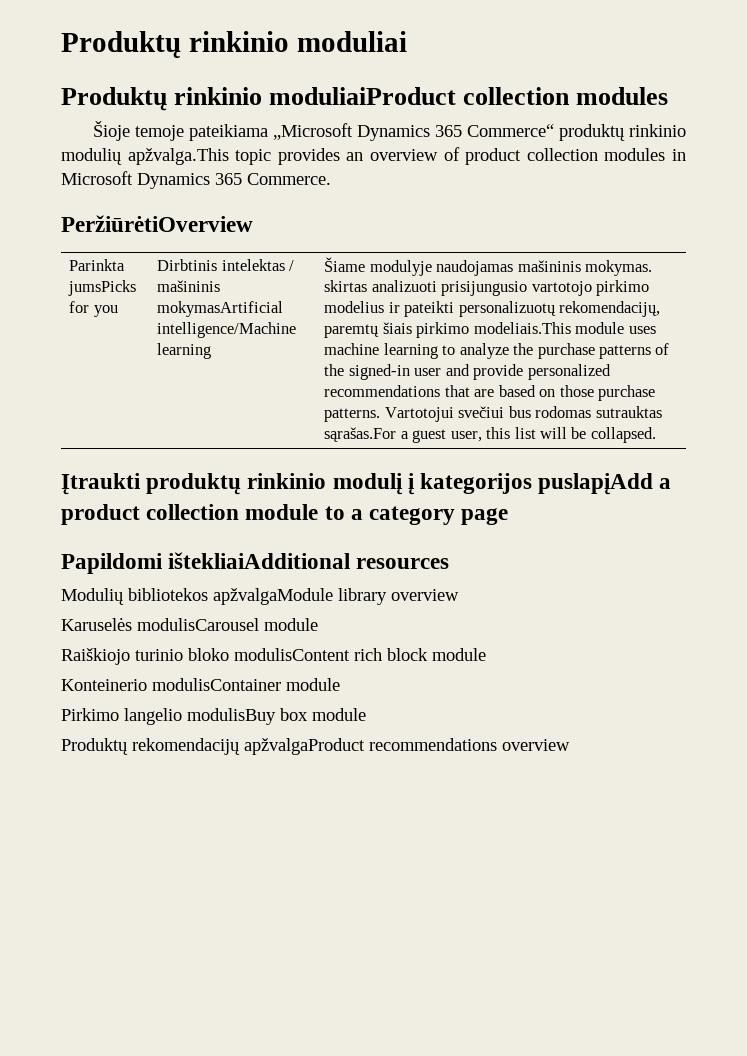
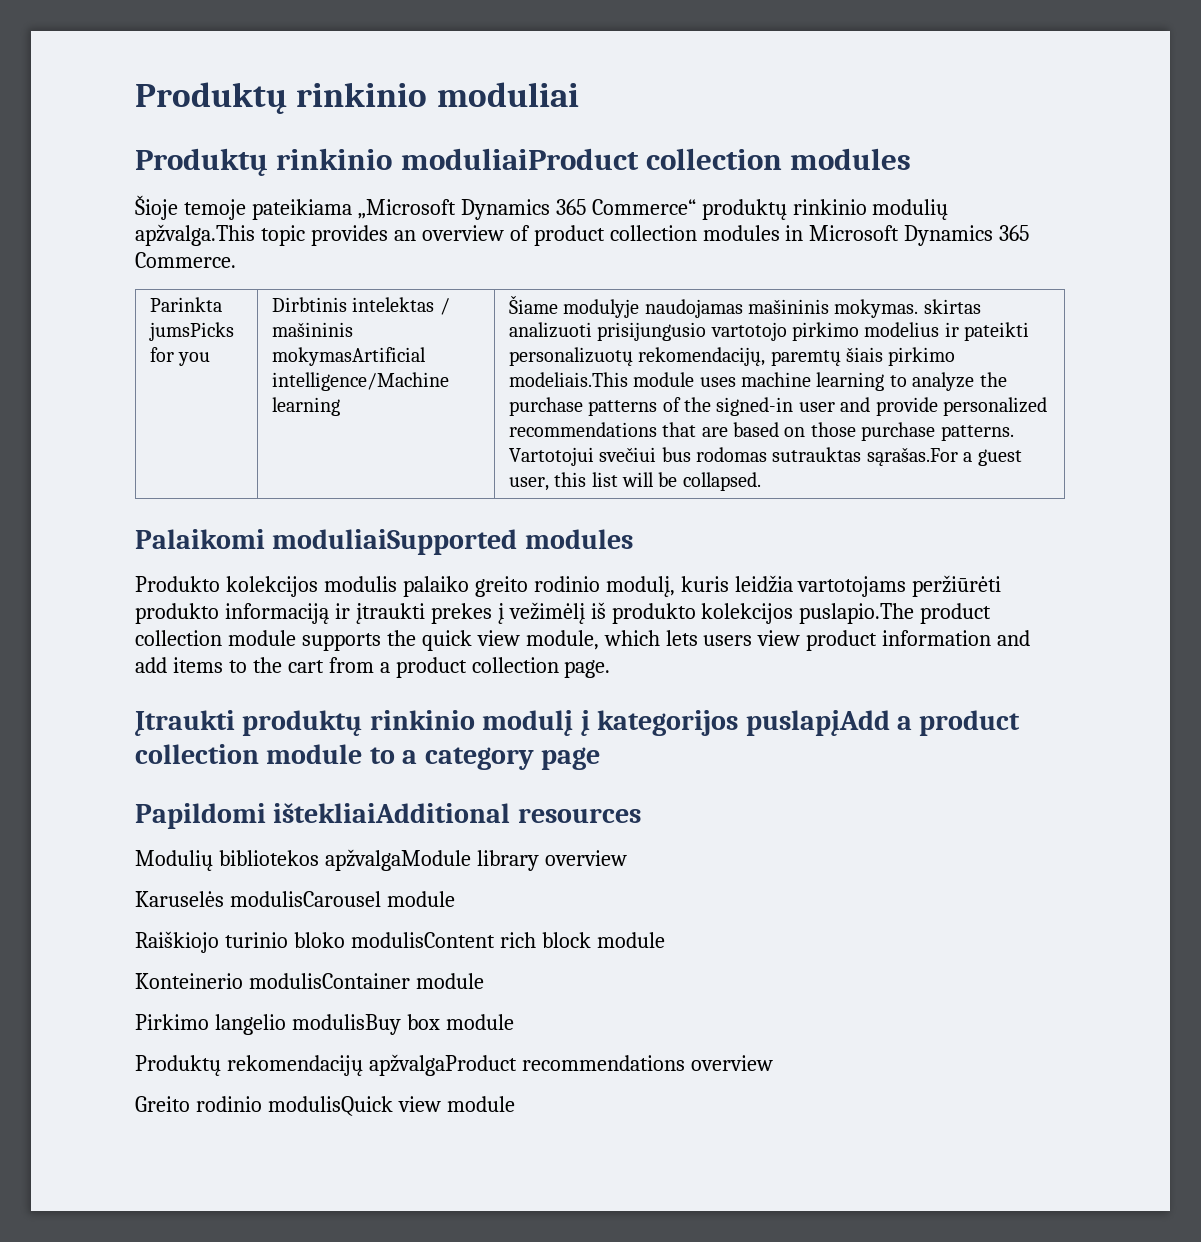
- PeržiūrėtiOverview
+ Palaikomi moduliaiSupported modules
+ Produkto kolekcijos modulis palaiko greito rodinio modulį, kuris leidžia vartotojams peržiūrėti produkto informaciją ir įtraukti prekes į vežimėlį iš produkto kolekcijos puslapio.The product collection module supports the quick view module, which lets users view product information and add items to the cart from a product collection page.
+ Greito rodinio modulisQuick view module

